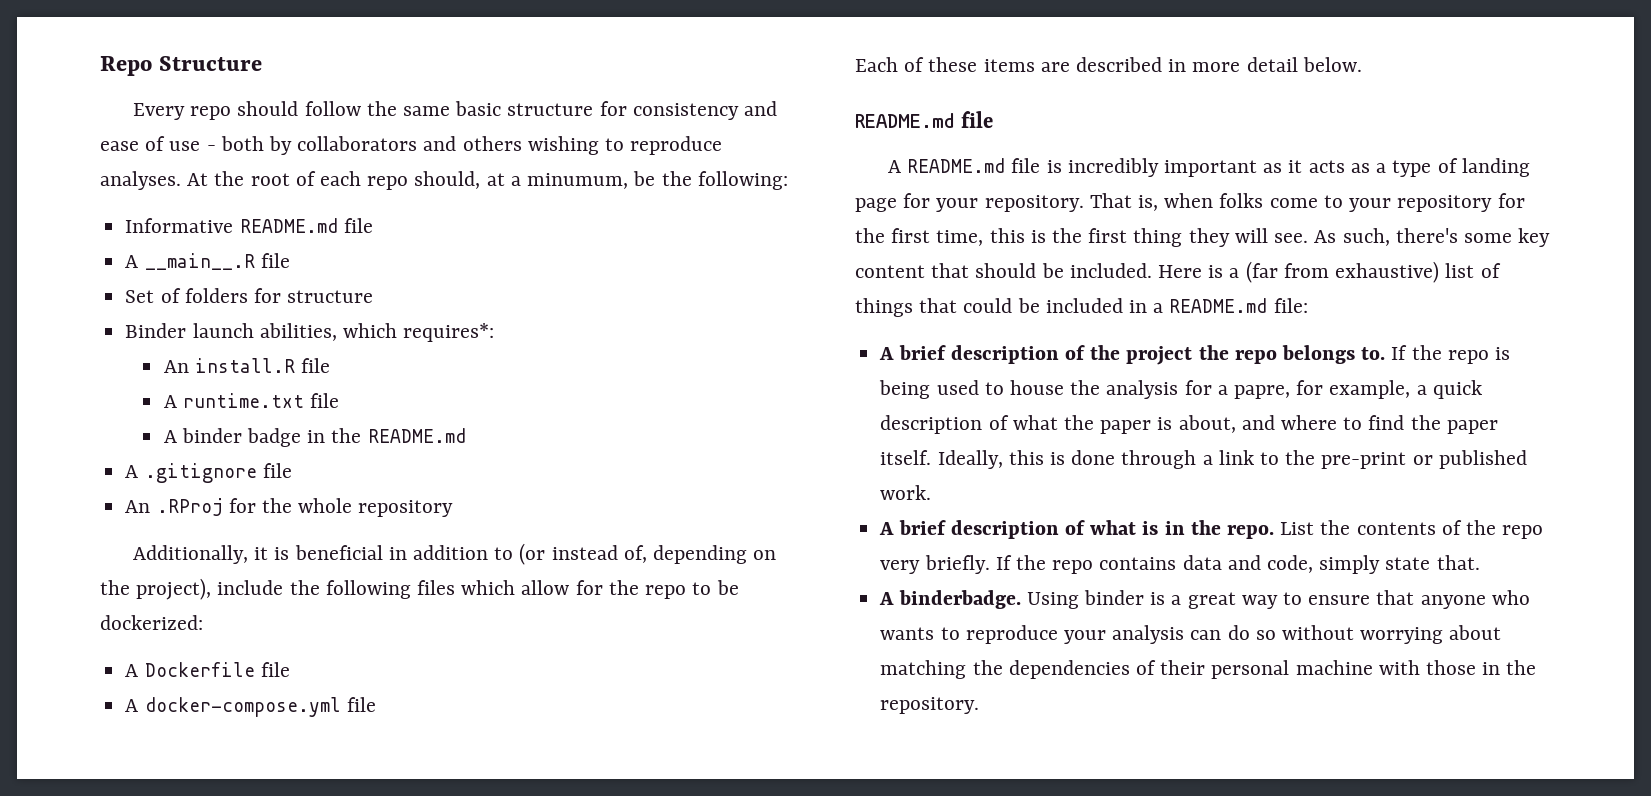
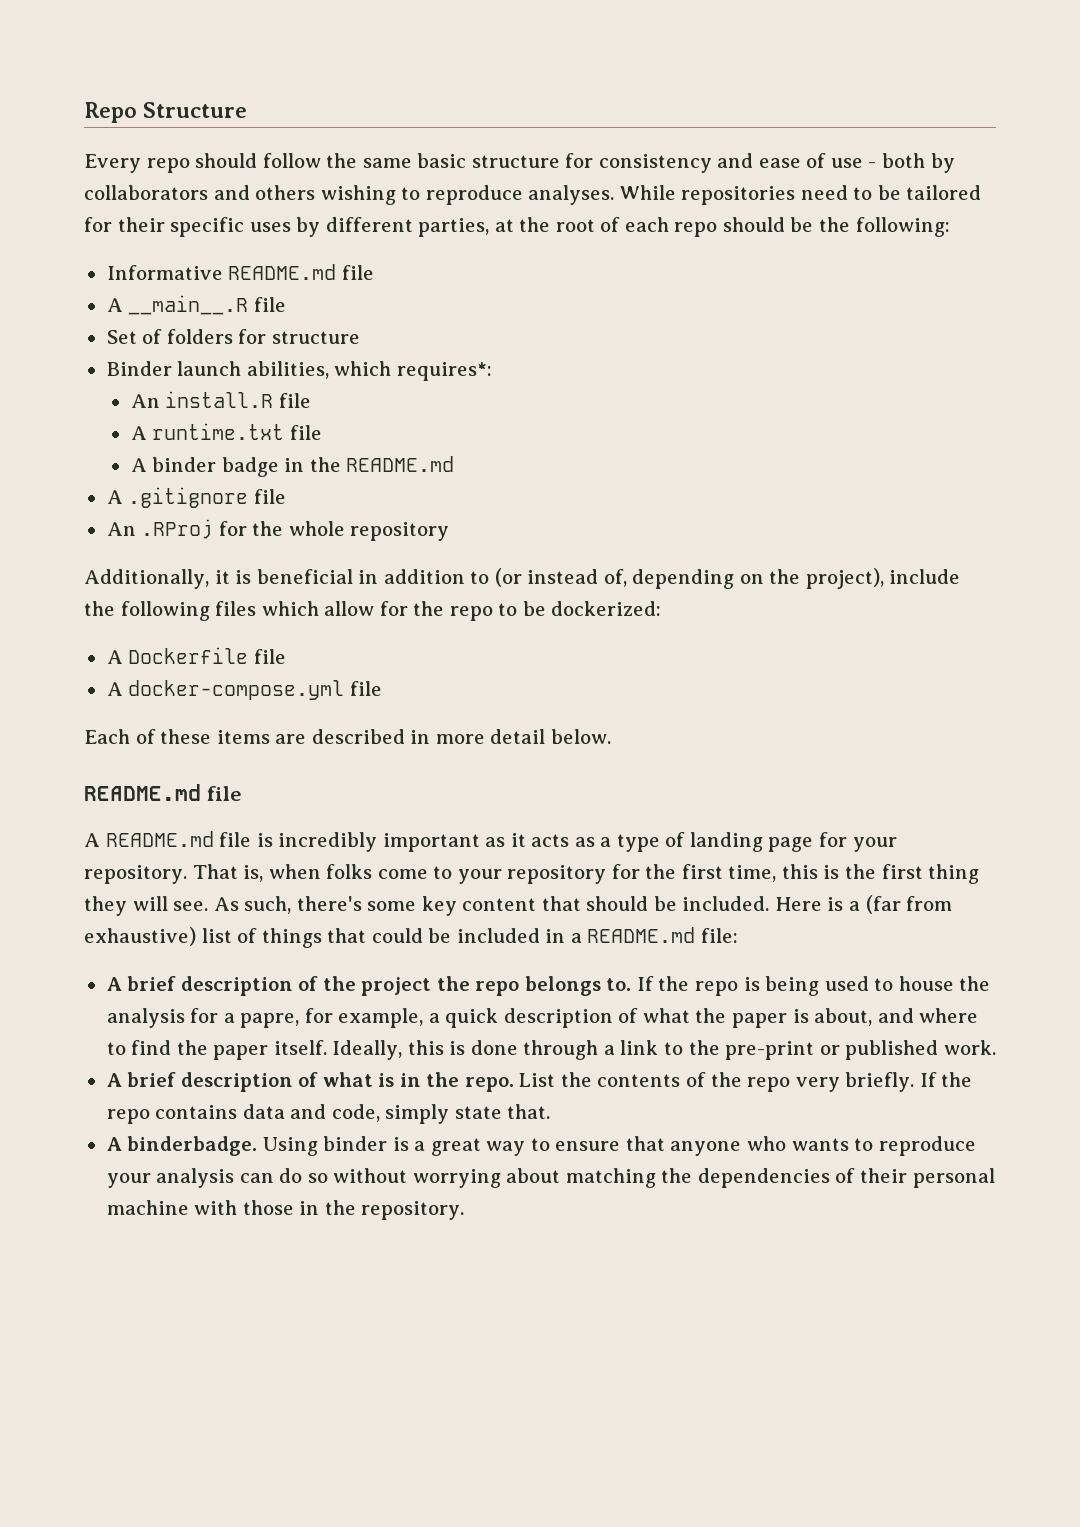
- At the root of each repo should, at a minumum, be the following:
+ While repositories need to be tailored for their specific uses by different parties, at the root of each repo should be the following:

